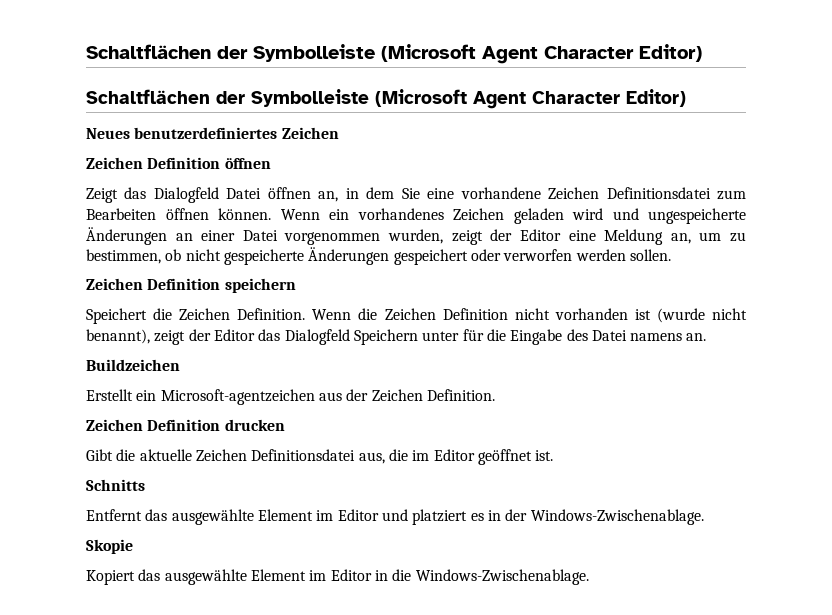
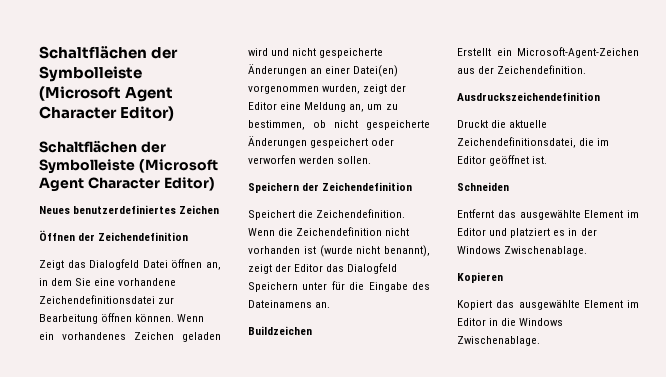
- Zeichen Definition öffnen
+ Öffnen der Zeichendefinition
- Zeigt das Dialogfeld Datei öffnen an, in dem Sie eine vorhandene Zeichen Definitionsdatei zum Bearbeiten öffnen können.
+ Zeigt das Dialogfeld Datei öffnen an, in dem Sie eine vorhandene Zeichendefinitionsdatei zur Bearbeitung öffnen können.
- Wenn ein vorhandenes Zeichen geladen wird und ungespeicherte Änderungen an einer Datei vorgenommen wurden, zeigt der Editor eine Meldung an, um zu bestimmen, ob nicht gespeicherte Änderungen gespeichert oder verworfen werden sollen.
+ Wenn ein vorhandenes Zeichen geladen wird und nicht gespeicherte Änderungen an einer Datei(en) vorgenommen wurden, zeigt der Editor eine Meldung an, um zu bestimmen, ob nicht gespeicherte Änderungen gespeichert oder verworfen werden sollen.
- Zeichen Definition speichern
+ Speichern der Zeichendefinition
- Speichert die Zeichen Definition. Wenn die Zeichen Definition nicht vorhanden ist (wurde nicht benannt), zeigt der Editor das Dialogfeld Speichern unter für die Eingabe des Datei namens an.
+ Speichert die Zeichendefinition. Wenn die Zeichendefinition nicht vorhanden ist (wurde nicht benannt), zeigt der Editor das Dialogfeld Speichern unter für die Eingabe des Dateinamens an.
- Erstellt ein Microsoft-agentzeichen aus der Zeichen Definition.
- Zeichen Definition drucken
- Gibt die aktuelle Zeichen Definitionsdatei aus, die im Editor geöffnet ist.
+ Erstellt ein Microsoft-Agent-Zeichen aus der Zeichendefinition.
+ Ausdruckszeichendefinition
+ Druckt die aktuelle Zeichendefinitionsdatei, die im Editor geöffnet ist.
- Schnitts
+ Schneiden
- Entfernt das ausgewählte Element im Editor und platziert es in der Windows-Zwischenablage.
- Skopie
+ Entfernt das ausgewählte Element im Editor und platziert es in der Windows Zwischenablage.
+ Kopieren
- Kopiert das ausgewählte Element im Editor in die Windows-Zwischenablage.
+ Kopiert das ausgewählte Element im Editor in die Windows Zwischenablage.

